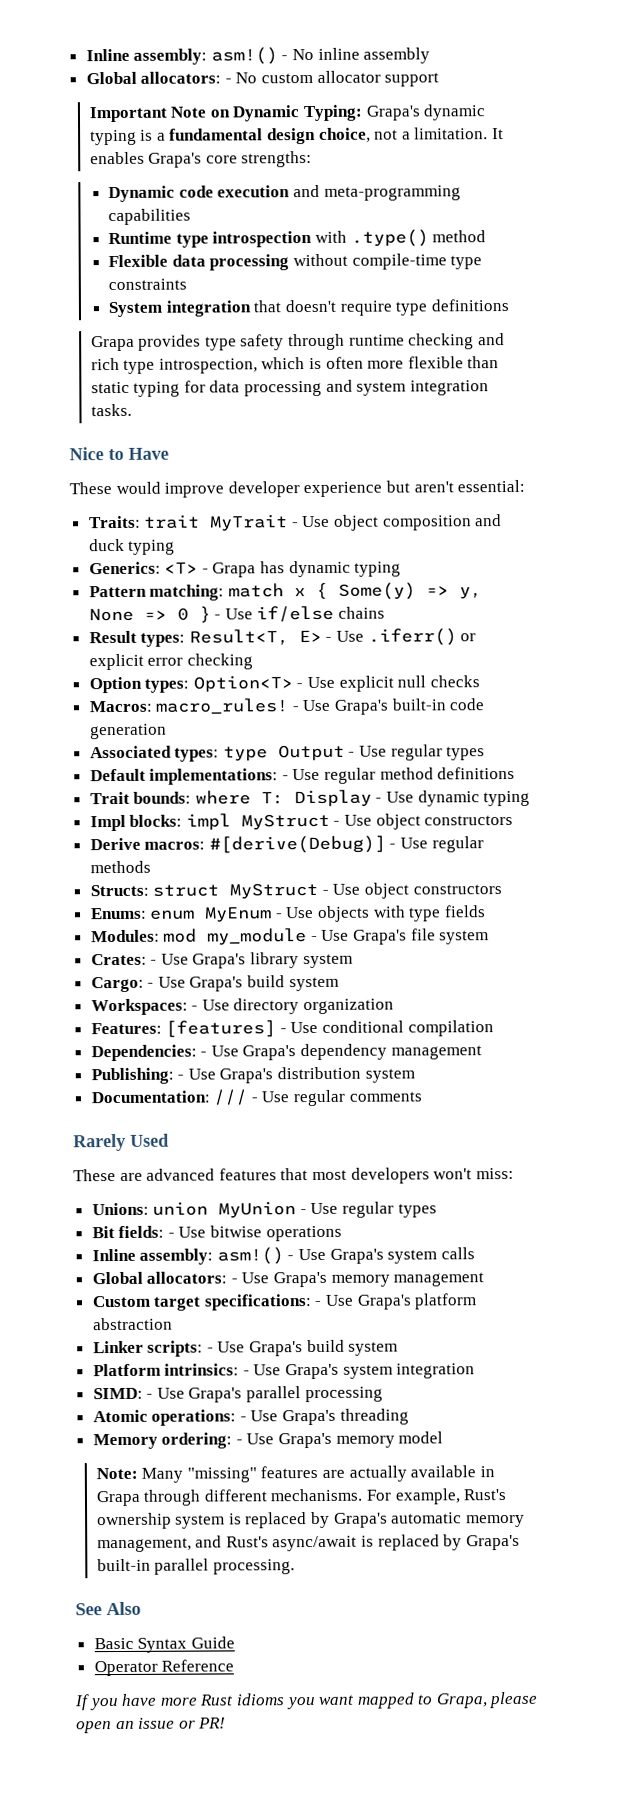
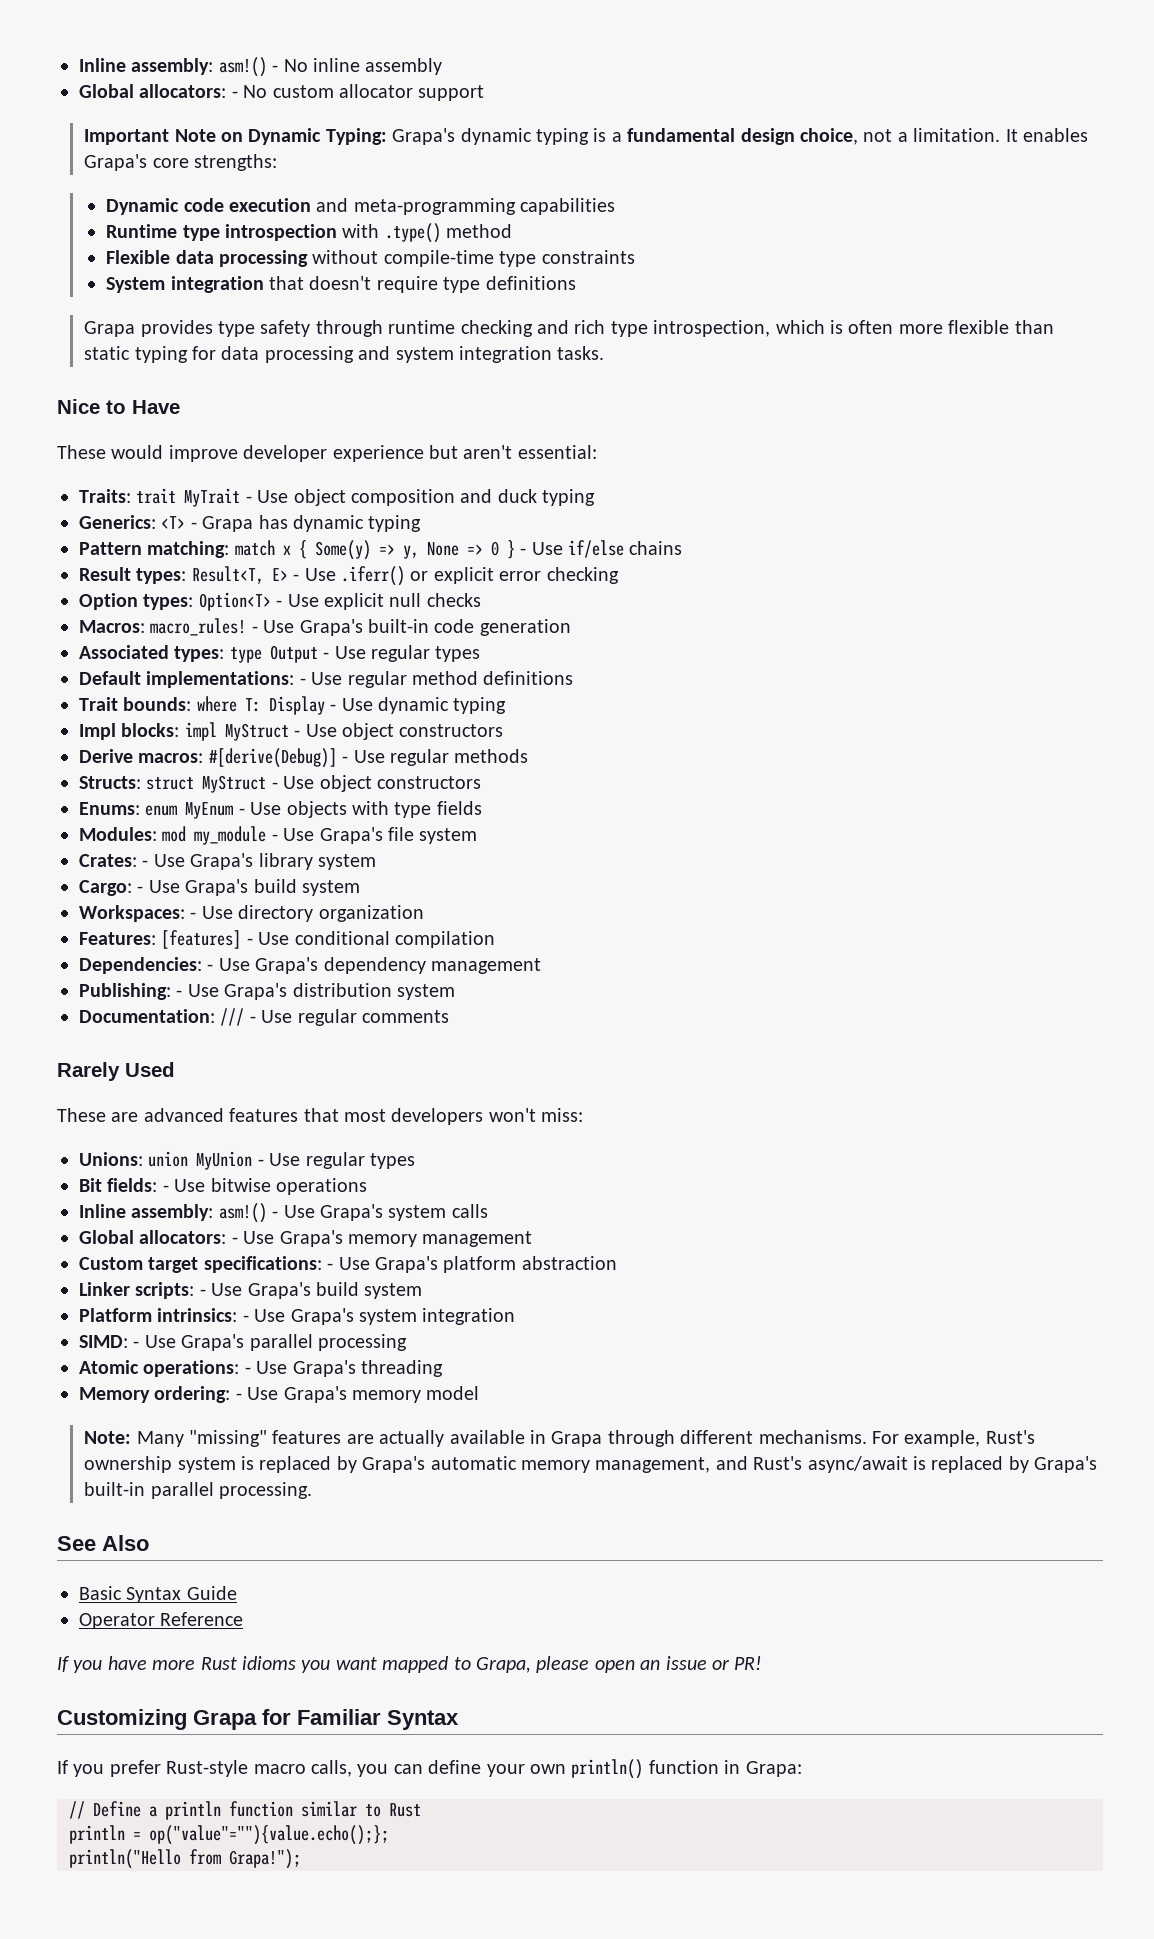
+ Customizing Grapa for Familiar Syntax
+ If you prefer Rust-style macro calls, you can define your own println() function in Grapa:
+ // Define a println function similar to Rust
+ println = op("value"=""){value.echo();};
+ println("Hello from Grapa!");

